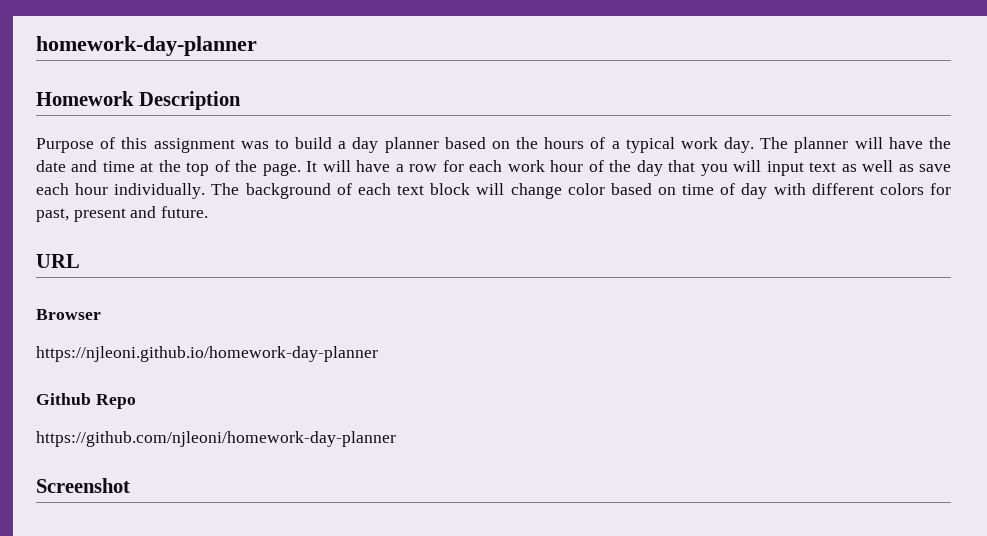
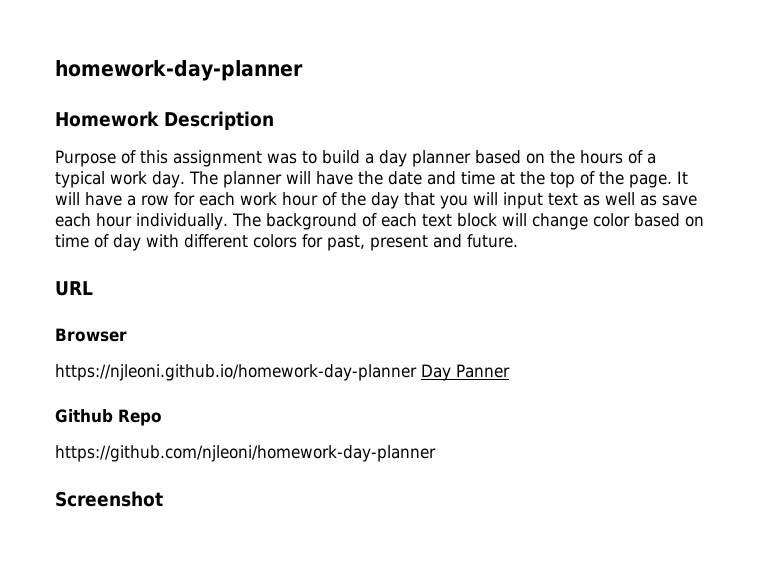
- https://njleoni.github.io/homework-day-planner
+ https://njleoni.github.io/homework-day-planner Day Panner

